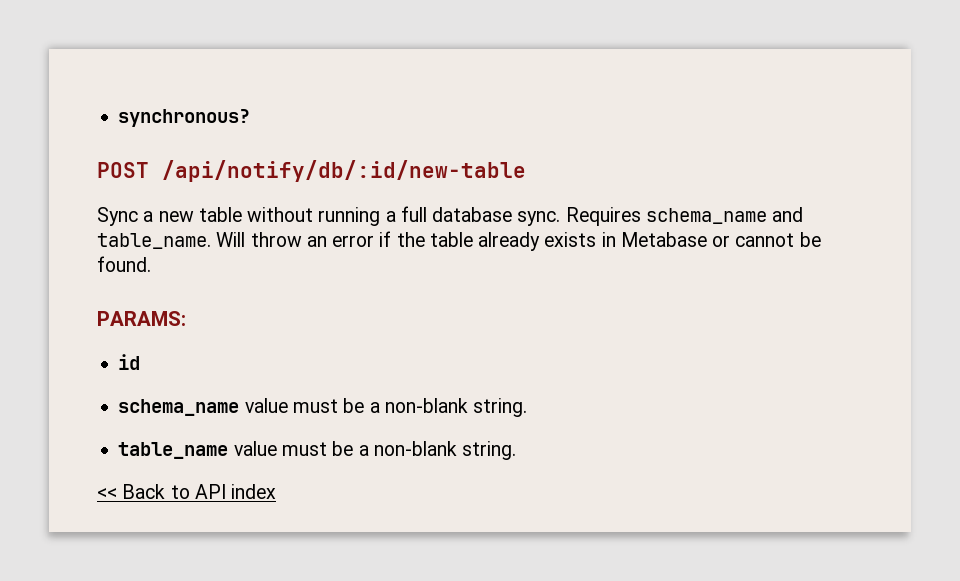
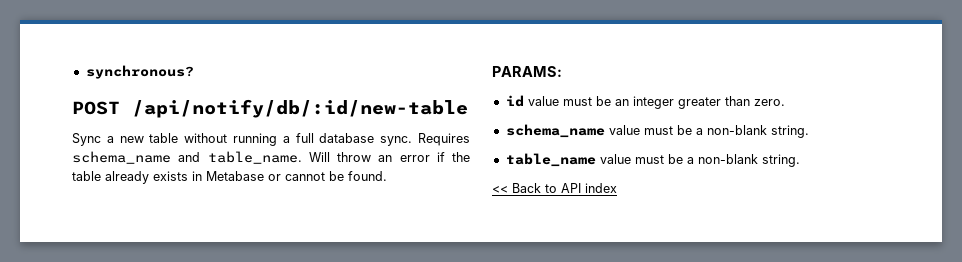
- id
+ id value must be an integer greater than zero.

